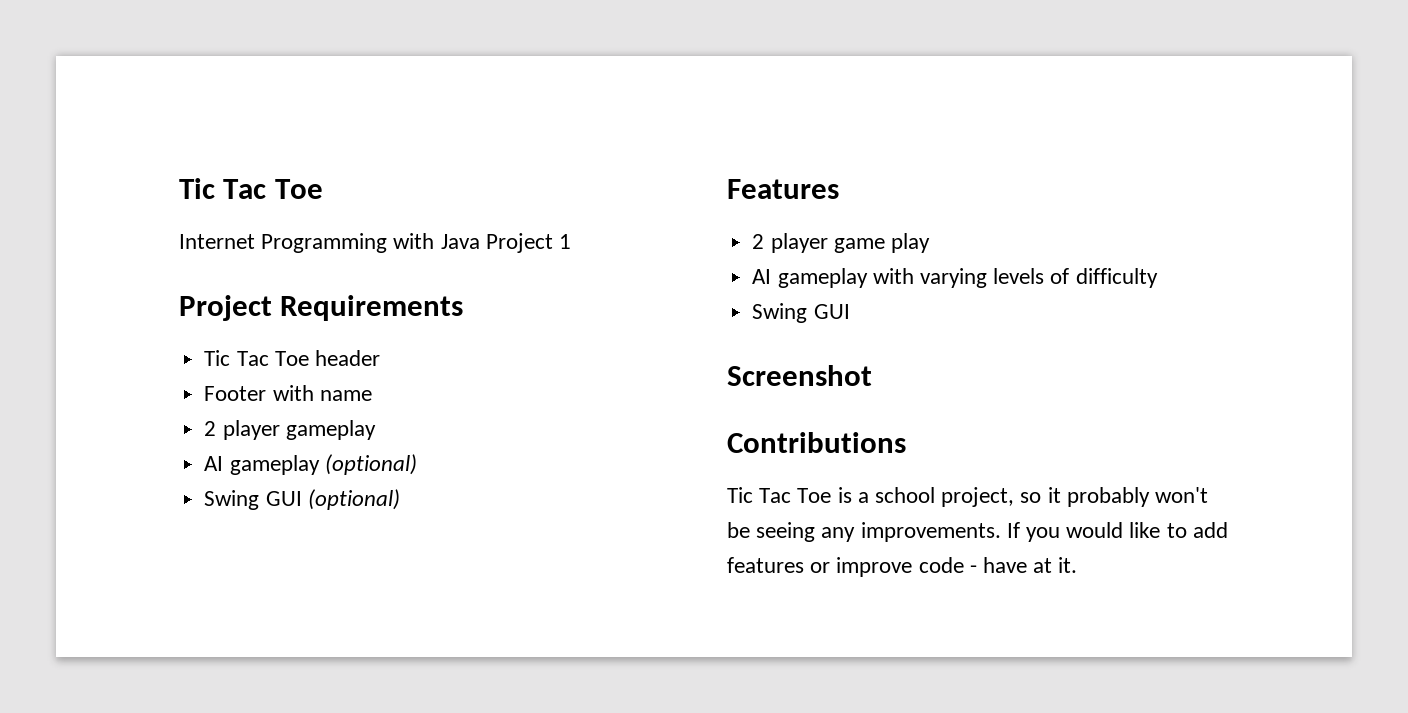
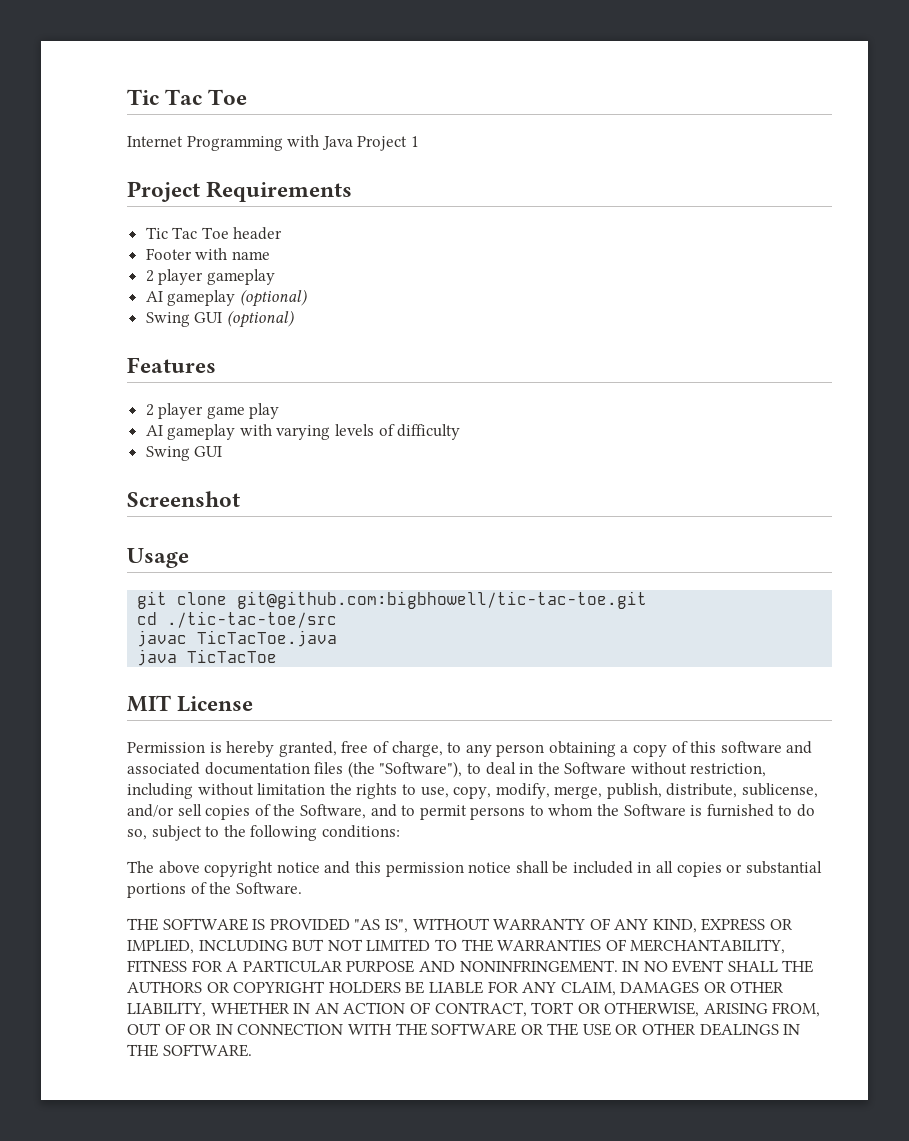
- Contributions
- Tic Tac Toe is a school project, so it probably won't be seeing any improvements. If you would like to add features or improve code - have at it.
+ Usage
+ git clone git@github.com:bigbhowell/tic-tac-toe.git
+ cd ./tic-tac-toe/src
+ javac TicTacToe.java
+ java TicTacToe
+ MIT License
+ Permission is hereby granted, free of charge, to any person obtaining a copy of this software and associated documentation files (the "Software"), to deal in the Software without restriction, including without limitation the rights to use, copy, modify, merge, publish, distribute, sublicense, and/or sell copies of the Software, and to permit persons to whom the Software is furnished to do so, subject to the following conditions:
+ The above copyright notice and this permission notice shall be included in all copies or substantial portions of the Software.
+ THE SOFTWARE IS PROVIDED "AS IS", WITHOUT WARRANTY OF ANY KIND, EXPRESS OR IMPLIED, INCLUDING BUT NOT LIMITED TO THE WARRANTIES OF MERCHANTABILITY, FITNESS FOR A PARTICULAR PURPOSE AND NONINFRINGEMENT. IN NO EVENT SHALL THE AUTHORS OR COPYRIGHT HOLDERS BE LIABLE FOR ANY CLAIM, DAMAGES OR OTHER LIABILITY, WHETHER IN AN ACTION OF CONTRACT, TORT OR OTHERWISE, ARISING FROM, OUT OF OR IN CONNECTION WITH THE SOFTWARE OR THE USE OR OTHER DEALINGS IN THE SOFTWARE.

